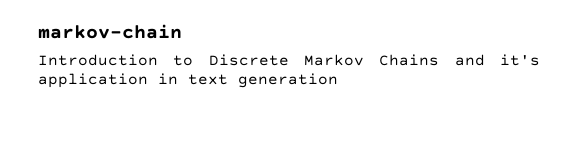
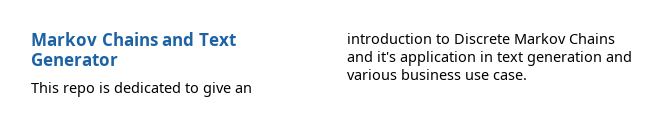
- markov-chain
- Introduction to Discrete Markov Chains and it's application in text generation
+ Markov Chains and Text Generator
+ This repo is dedicated to give an introduction to Discrete Markov Chains and it's application in text generation and various business use case.

